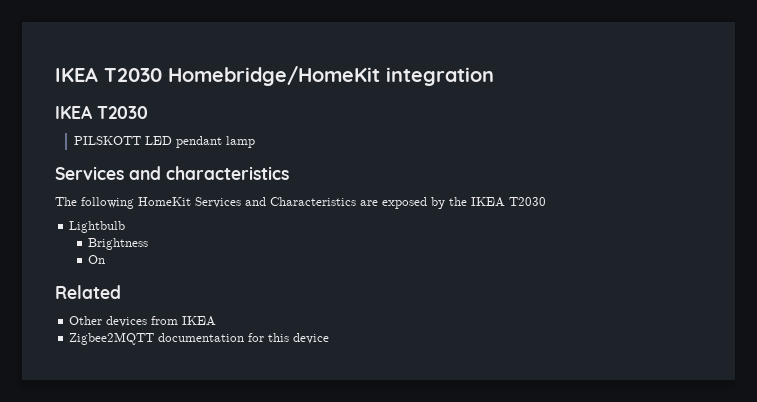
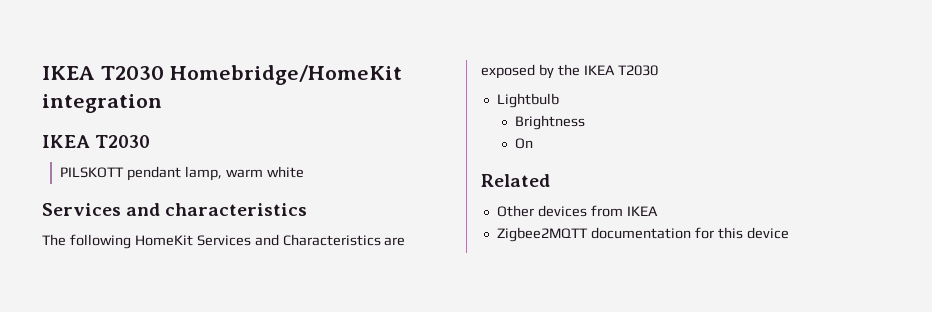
- PILSKOTT LED pendant lamp
+ PILSKOTT pendant lamp, warm white

